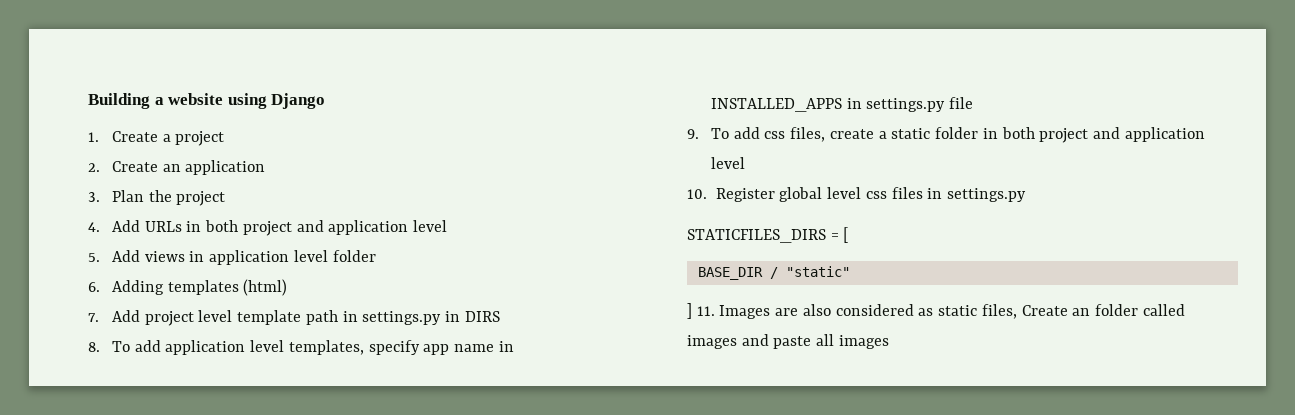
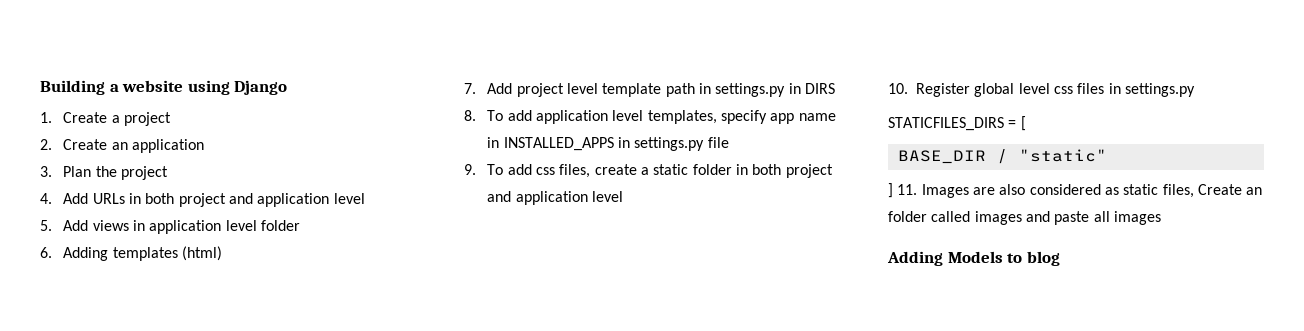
+ Adding Models to blog

